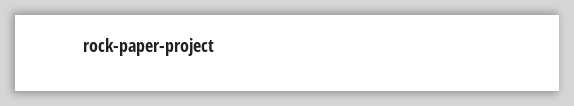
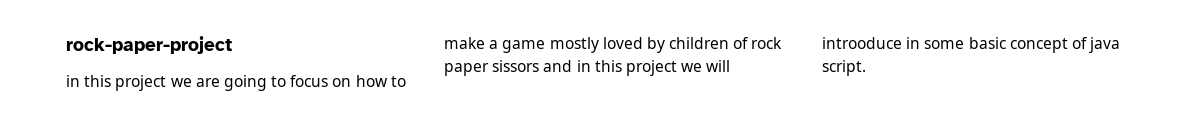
+ in this project we are going to focus on how to make a game mostly loved by children of rock paper sissors and in this project we will introoduce in some basic concept of java script.

